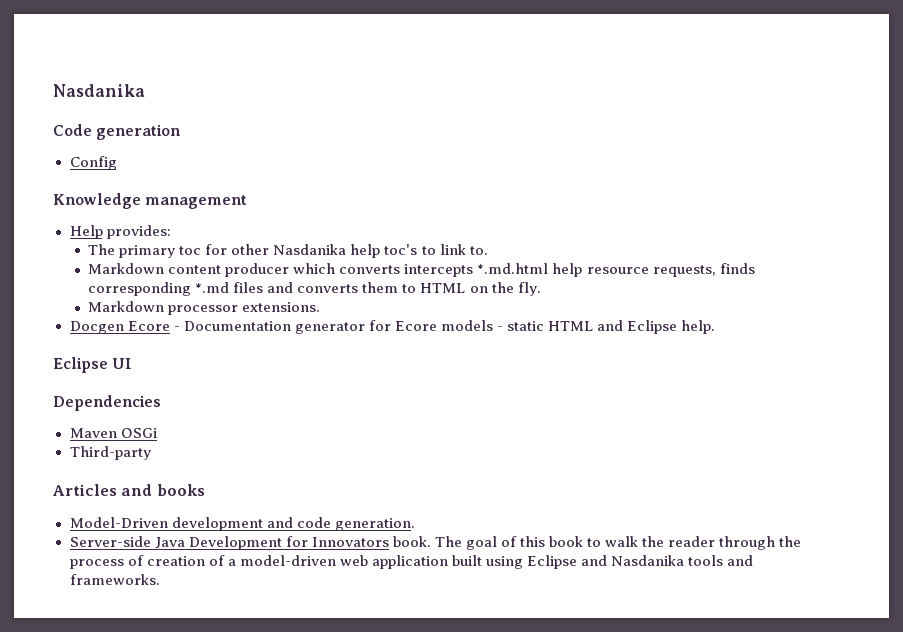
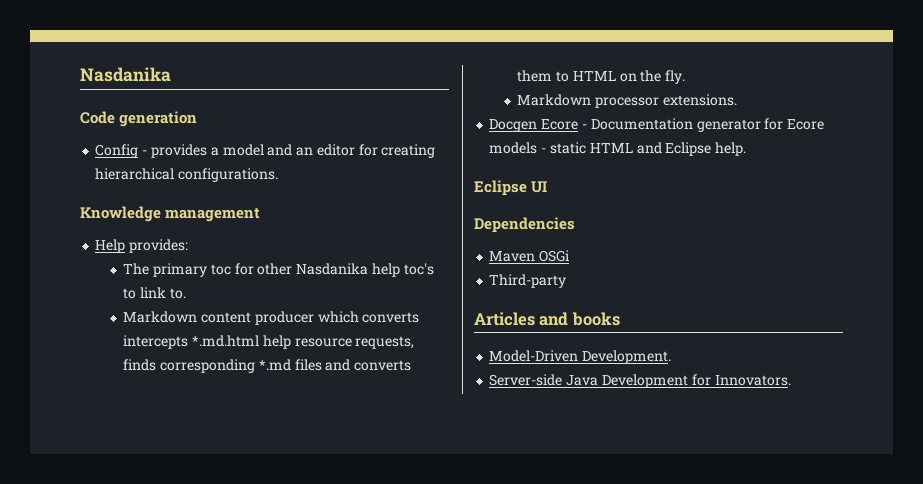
- Config
+ Config - provides a model and an editor for creating hierarchical configurations.
- Model-Driven development and code generation.
+ Model-Driven Development.
- Server-side Java Development for Innovators book. The goal of this book to walk the reader through the process of creation of a model-driven web application built using Eclipse and Nasdanika tools and frameworks.
+ Server-side Java Development for Innovators.

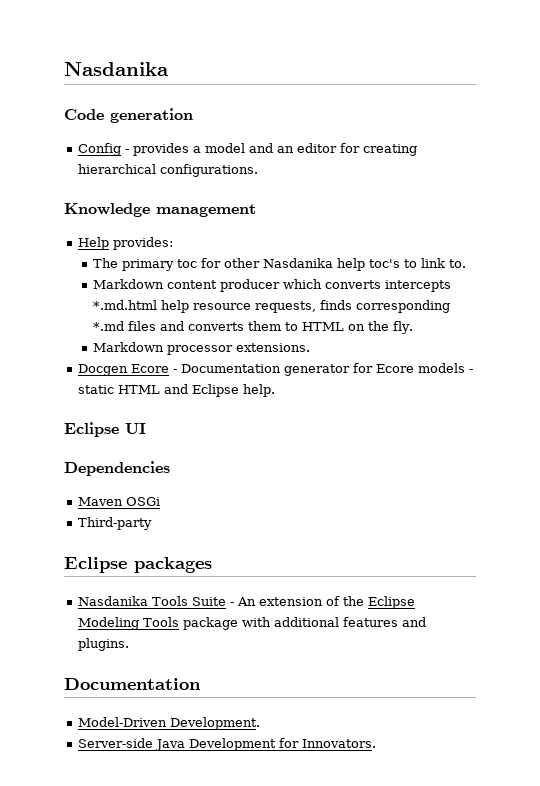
- Articles and books
+ Eclipse packages
+ Nasdanika Tools Suite - An extension of the Eclipse Modeling Tools package with additional features and plugins.
+ Documentation

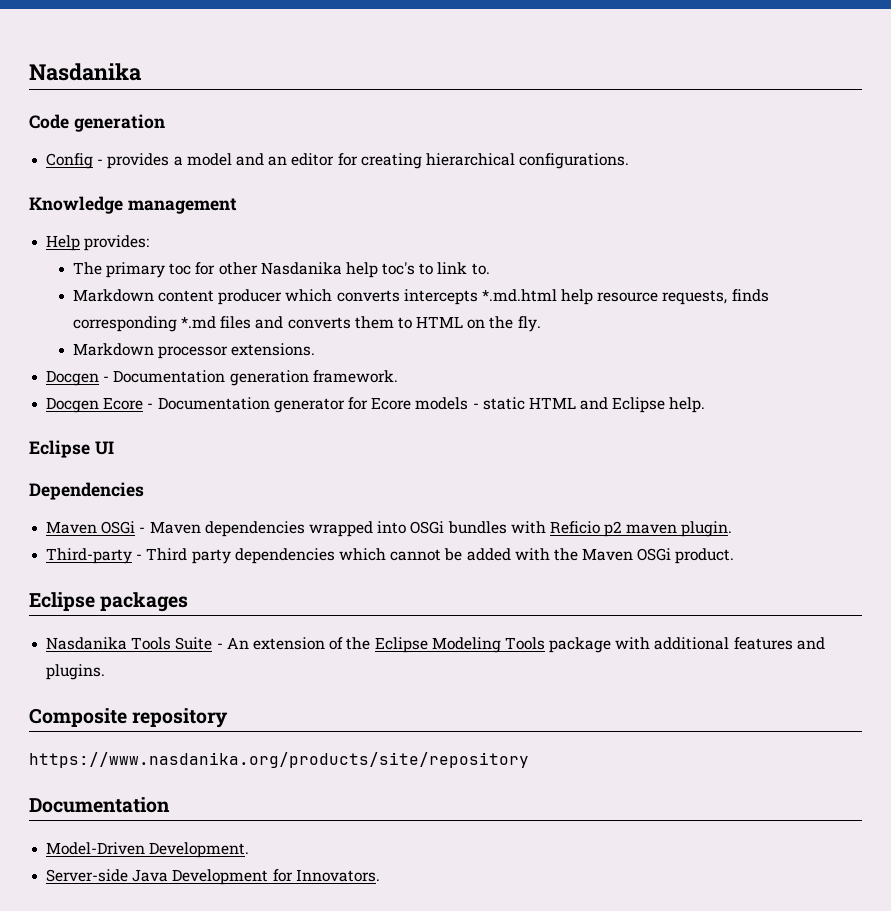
+ Docgen - Documentation generation framework.
- Maven OSGi
- Third-party
+ Maven OSGi - Maven dependencies wrapped into OSGi bundles with Reficio p2 maven plugin.
+ Third-party - Third party dependencies which cannot be added with the Maven OSGi product.
+ Composite repository
+ https://www.nasdanika.org/products/site/repository

